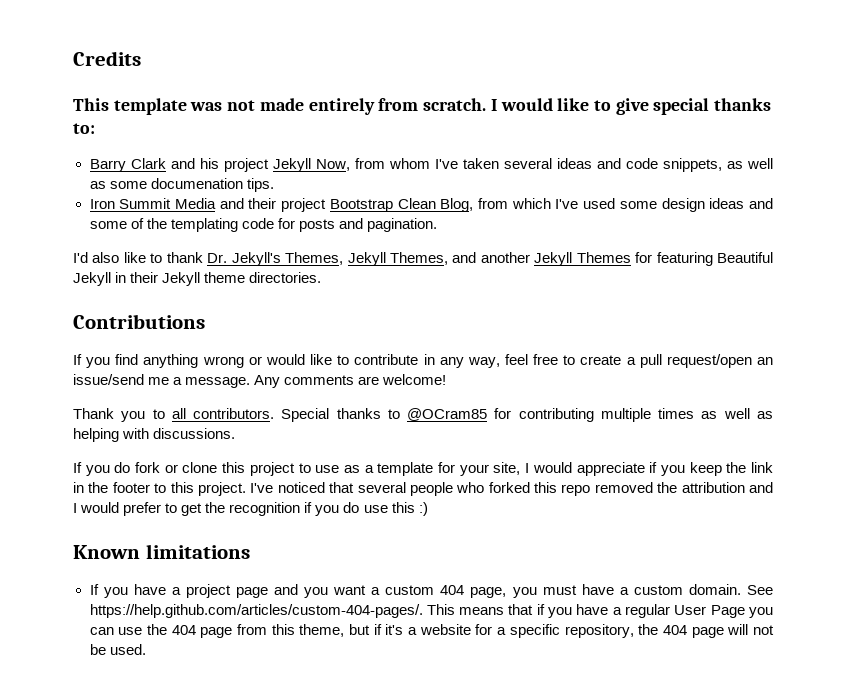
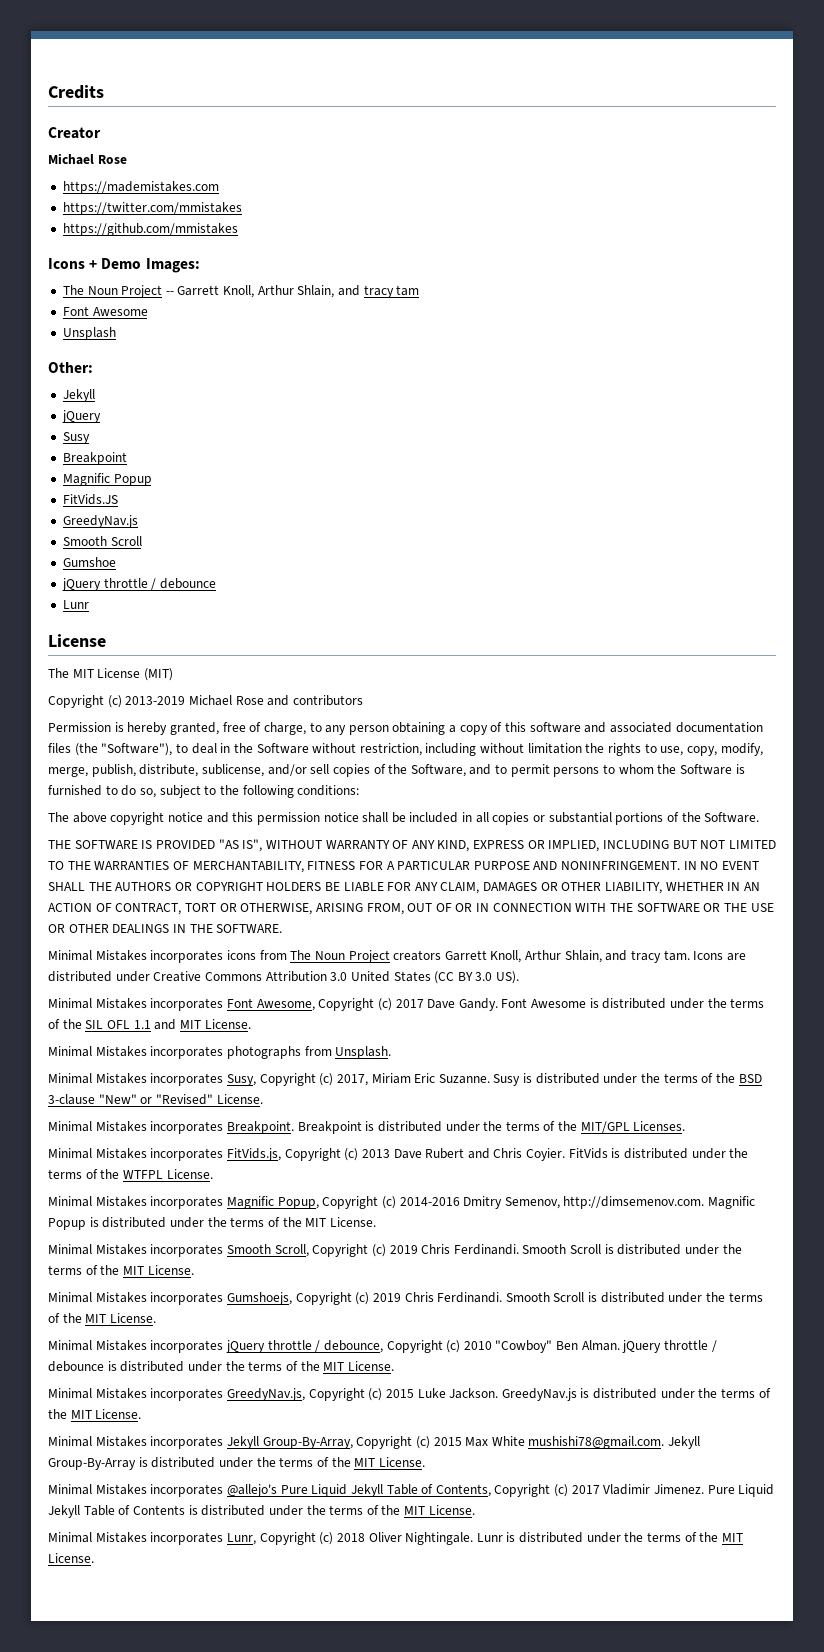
- This template was not made entirely from scratch. I would like to give special thanks to:
- Barry Clark and his project Jekyll Now, from whom I've taken several ideas and code snippets, as well as some documenation tips.
- Iron Summit Media and their project Bootstrap Clean Blog, from which I've used some design ideas and some of the templating code for posts and pagination.
- I'd also like to thank Dr. Jekyll's Themes, Jekyll Themes, and another Jekyll Themes for featuring Beautiful Jekyll in their Jekyll theme directories.
- Contributions
- If you find anything wrong or would like to contribute in any way, feel free to create a pull request/open an issue/send me a message. Any comments are welcome!
- Thank you to all contributors. Special thanks to @OCram85 for contributing multiple times as well as helping with discussions.
- If you do fork or clone this project to use as a template for your site, I would appreciate if you keep the link in the footer to this project. I've noticed that several people who forked this repo removed the attribution and I would prefer to get the recognition if you do use this :)
- Known limitations
- If you have a project page and you want a custom 404 page, you must have a custom domain. See https://help.github.com/articles/custom-404-pages/. This means that if you have a regular User Page you can use the 404 page from this theme, but if it's a website for a specific repository, the 404 page will not be used.
+ Creator
+ Michael Rose
+ https://mademistakes.com
+ https://twitter.com/mmistakes
+ https://github.com/mmistakes
+ Icons + Demo Images:
+ The Noun Project -- Garrett Knoll, Arthur Shlain, and tracy tam
+ Font Awesome
+ Unsplash
+ Other:
+ Jekyll
+ jQuery
+ Susy
+ Breakpoint
+ Magnific Popup
+ FitVids.JS
+ GreedyNav.js
+ Smooth Scroll
+ Gumshoe
+ jQuery throttle / debounce
+ Lunr
+ License
+ The MIT License (MIT)
+ Copyright (c) 2013-2019 Michael Rose and contributors
+ Permission is hereby granted, free of charge, to any person obtaining a copy of this software and associated documentation files (the "Software"), to deal in the Software without restriction, including without limitation the rights to use, copy, modify, merge, publish, distribute, sublicense, and/or sell copies of the Software, and to permit persons to whom the Software is furnished to do so, subject to the following conditions:
+ The above copyright notice and this permission notice shall be included in all copies or substantial portions of the Software.
+ THE SOFTWARE IS PROVIDED "AS IS", WITHOUT WARRANTY OF ANY KIND, EXPRESS OR IMPLIED, INCLUDING BUT NOT LIMITED TO THE WARRANTIES OF MERCHANTABILITY, FITNESS FOR A PARTICULAR PURPOSE AND NONINFRINGEMENT. IN NO EVENT SHALL THE AUTHORS OR COPYRIGHT HOLDERS BE LIABLE FOR ANY CLAIM, DAMAGES OR OTHER LIABILITY, WHETHER IN AN ACTION OF CONTRACT, TORT OR OTHERWISE, ARISING FROM, OUT OF OR IN CONNECTION WITH THE SOFTWARE OR THE USE OR OTHER DEALINGS IN THE SOFTWARE.
+ Minimal Mistakes incorporates icons from The Noun Project creators Garrett Knoll, Arthur Shlain, and tracy tam. Icons are distributed under Creative Commons Attribution 3.0 United States (CC BY 3.0 US).
+ Minimal Mistakes incorporates Font Awesome, Copyright (c) 2017 Dave Gandy. Font Awesome is distributed under the terms of the SIL OFL 1.1 and MIT License.
+ Minimal Mistakes incorporates photographs from Unsplash.
+ Minimal Mistakes incorporates Susy, Copyright (c) 2017, Miriam Eric Suzanne. Susy is distributed under the terms of the BSD 3-clause "New" or "Revised" License.
+ Minimal Mistakes incorporates Breakpoint. Breakpoint is distributed under the terms of the MIT/GPL Licenses.
+ Minimal Mistakes incorporates FitVids.js, Copyright (c) 2013 Dave Rubert and Chris Coyier. FitVids is distributed under the terms of the WTFPL License.
+ Minimal Mistakes incorporates Magnific Popup, Copyright (c) 2014-2016 Dmitry Semenov, http://dimsemenov.com. Magnific Popup is distributed under the terms of the MIT License.
+ Minimal Mistakes incorporates Smooth Scroll, Copyright (c) 2019 Chris Ferdinandi. Smooth Scroll is distributed under the terms of the MIT License.
+ Minimal Mistakes incorporates Gumshoejs, Copyright (c) 2019 Chris Ferdinandi. Smooth Scroll is distributed under the terms of the MIT License.
+ Minimal Mistakes incorporates jQuery throttle / debounce, Copyright (c) 2010 "Cowboy" Ben Alman. jQuery throttle / debounce is distributed under the terms of the MIT License.
+ Minimal Mistakes incorporates GreedyNav.js, Copyright (c) 2015 Luke Jackson. GreedyNav.js is distributed under the terms of the MIT License.
+ Minimal Mistakes incorporates Jekyll Group-By-Array, Copyright (c) 2015 Max White mushishi78@gmail.com. Jekyll Group-By-Array is distributed under the terms of the MIT License.
+ Minimal Mistakes incorporates @allejo's Pure Liquid Jekyll Table of Contents, Copyright (c) 2017 Vladimir Jimenez. Pure Liquid Jekyll Table of Contents is distributed under the terms of the MIT License.
+ Minimal Mistakes incorporates Lunr, Copyright (c) 2018 Oliver Nightingale. Lunr is distributed under the terms of the MIT License.

